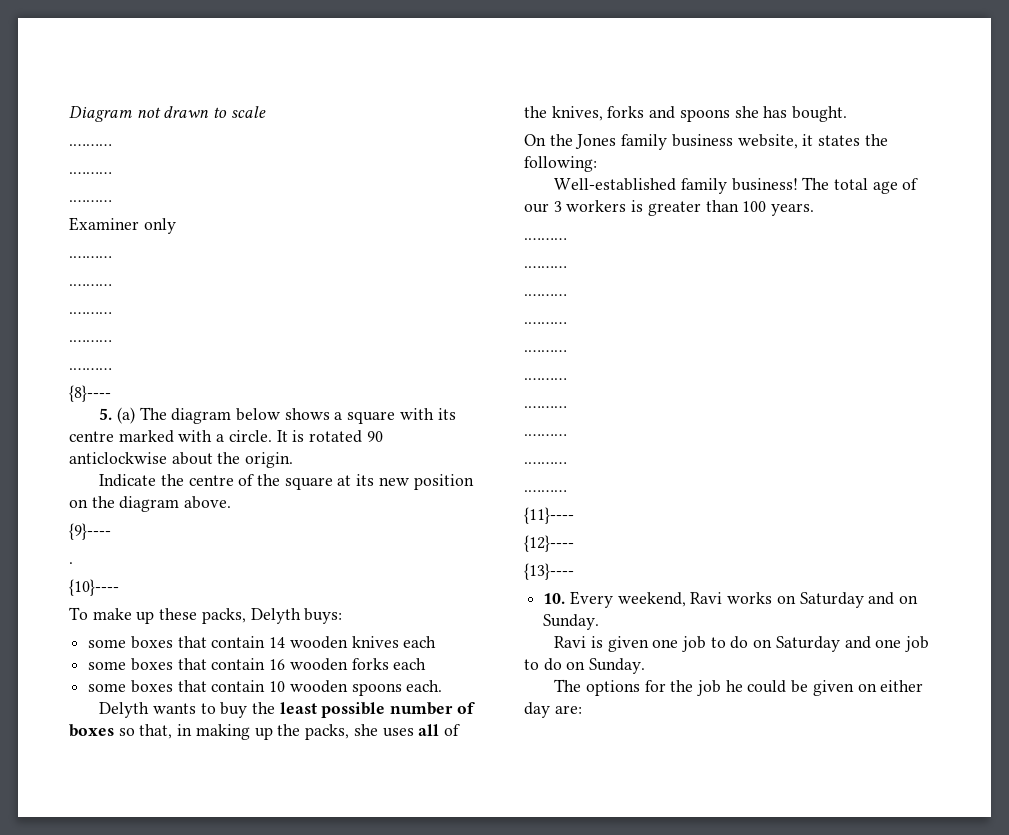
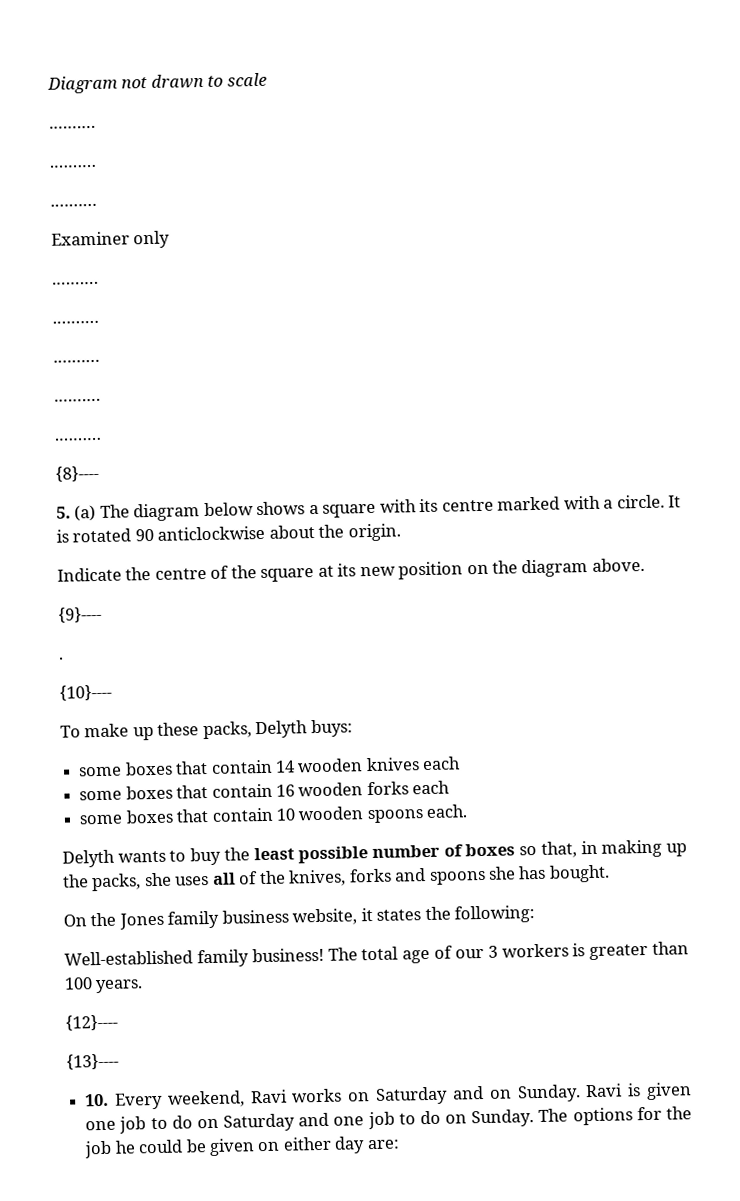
  The total age of our 3 workers is greater than 100 years.
- .………
- .………
- .………
- .………
- .………
- .………
- .………
- .………
- .………
- .………
- {11}----
- 10. Every weekend, Ravi works on Saturday and on Sunday.
- Ravi is given one job to do on Saturday and one job to do on Sunday.
- The options for the job he could be given on either day are:
+ 10. Every weekend, Ravi works on Saturday and on Sunday. Ravi is given one job to do on Saturday and one job to do on Sunday. The options for the job he could be given on either day are:

